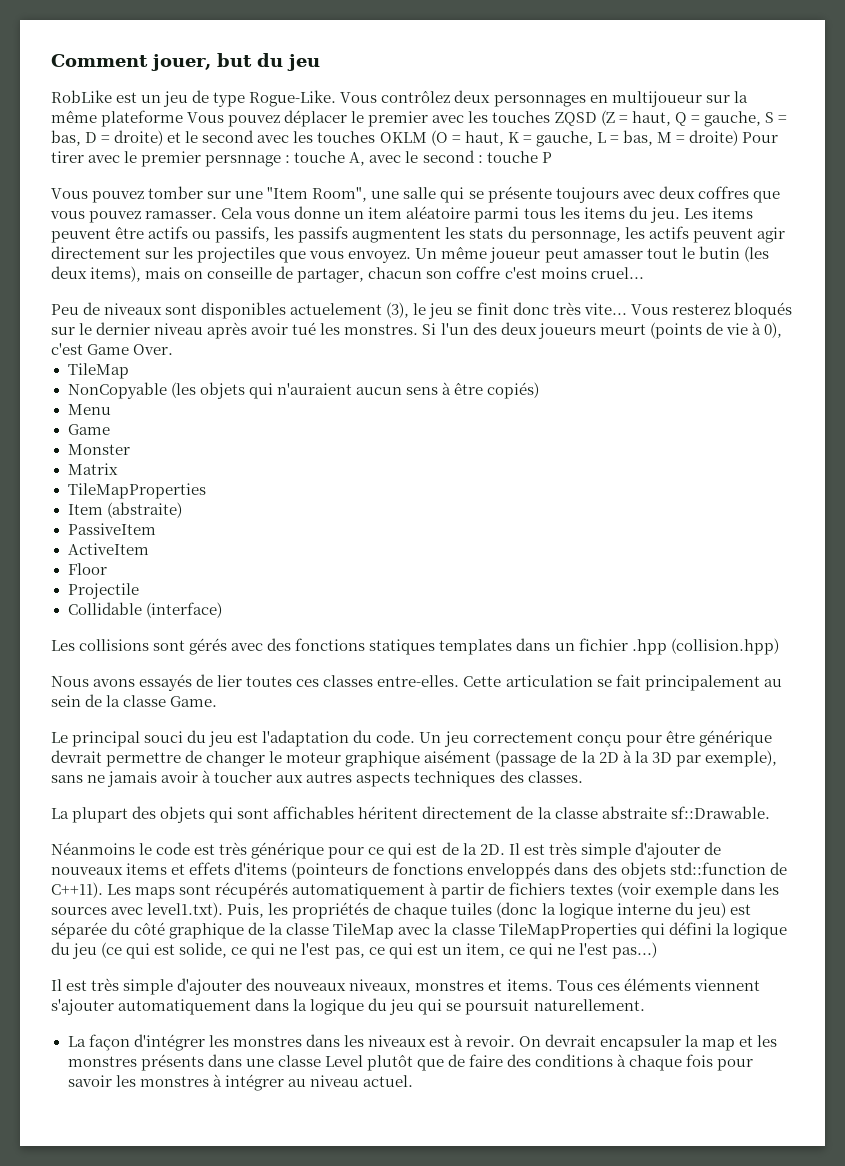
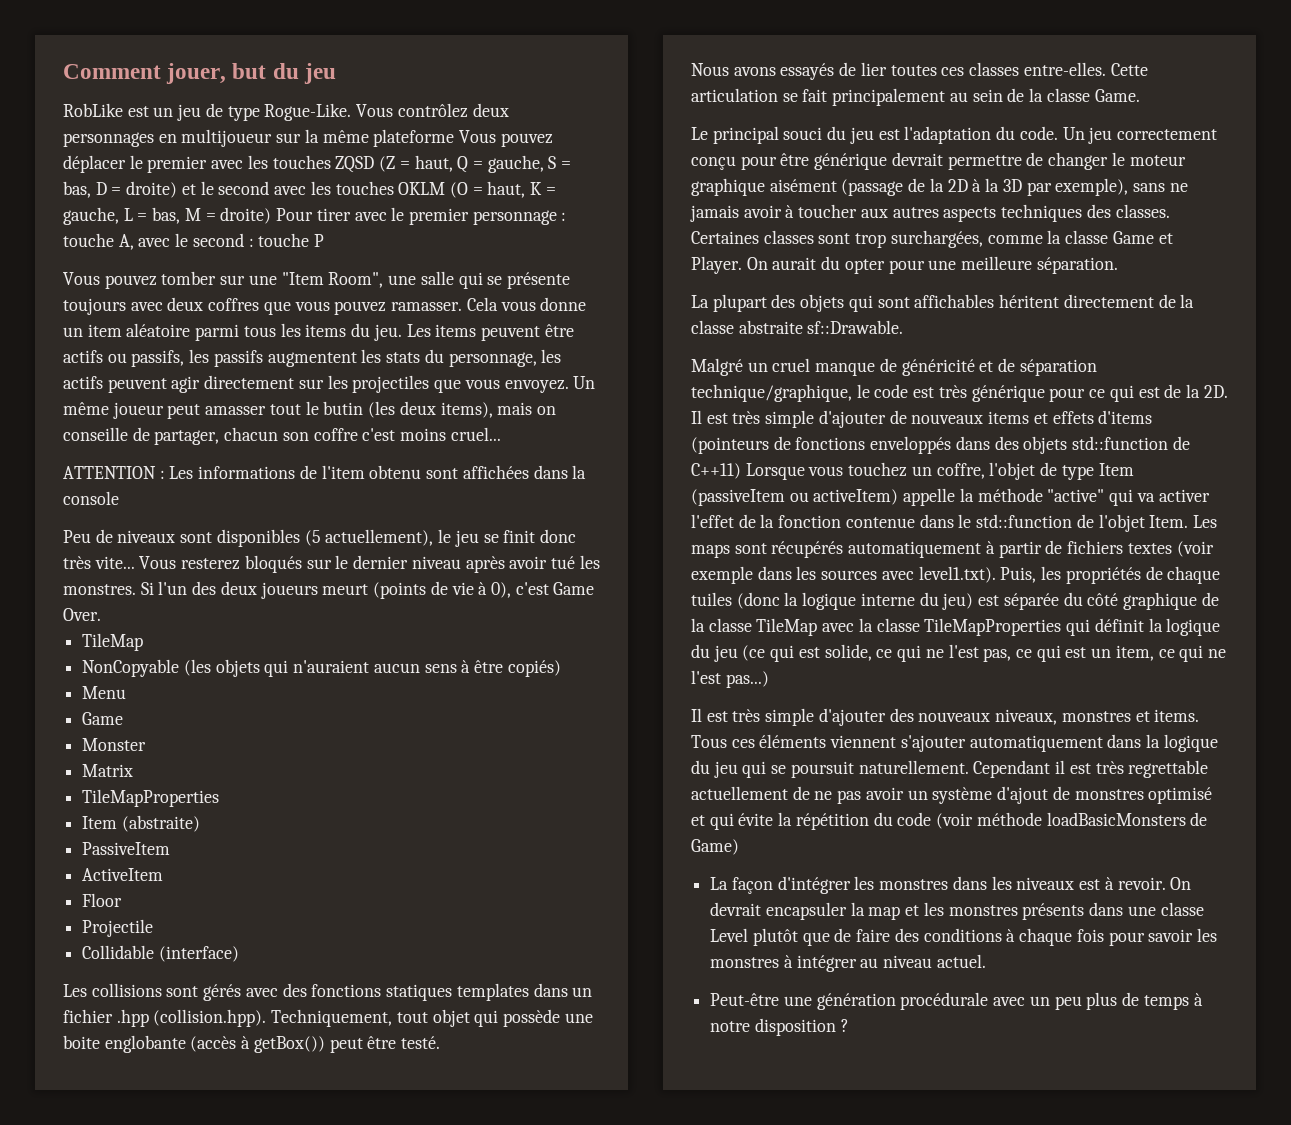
- Vous contrôlez deux personnages en multijoueur sur la même plateforme Vous pouvez déplacer le premier avec les touches ZQSD (Z = haut, Q = gauche, S = bas, D = droite) et le second avec les touches OKLM (O = haut, K = gauche, L = bas, M = droite) Pour tirer avec le premier persnnage :
+ Vous contrôlez deux personnages en multijoueur sur la même plateforme Vous pouvez déplacer le premier avec les touches ZQSD (Z = haut, Q = gauche, S = bas, D = droite) et le second avec les touches OKLM (O = haut, K = gauche, L = bas, M = droite) Pour tirer avec le premier personnage :
+ ATTENTION : Les informations de l'item obtenu sont affichées dans la console
- Peu de niveaux sont disponibles actuelement (3), le jeu se finit donc très vite...
+ Peu de niveaux sont disponibles (5 actuellement), le jeu se finit donc très vite...
- Les collisions sont gérés avec des fonctions statiques templates dans un fichier .hpp (collision.hpp)
+ Les collisions sont gérés avec des fonctions statiques templates dans un fichier .hpp (collision.hpp). Techniquement, tout objet qui possède une boite englobante (accès à getBox()) peut être testé.
+ Certaines classes sont trop surchargées, comme la classe Game et Player. On aurait du opter pour une meilleure séparation.
- Néanmoins le code est très générique pour ce qui est de la 2D.
+ Malgré un cruel manque de généricité et de séparation technique/graphique, le code est très générique pour ce qui est de la 2D.
- Il est très simple d'ajouter de nouveaux items et effets d'items (pointeurs de fonctions enveloppés dans des objets std::function de C++11).
+ Il est très simple d'ajouter de nouveaux items et effets d'items (pointeurs de fonctions enveloppés dans des objets std::function de C++11) Lorsque vous touchez un coffre, l'objet de type Item (passiveItem ou activeItem) appelle la méthode "active" qui va activer l'effet de la fonction contenue dans le std::function de l'objet Item.
- Les maps sont récupérés automatiquement à partir de fichiers textes (voir exemple dans les sources avec level1.txt). Puis, les propriétés de chaque tuiles (donc la logique interne du jeu) est séparée du côté graphique de la classe TileMap avec la classe TileMapProperties qui défini la logique du jeu (ce qui est solide, ce qui ne l'est pas, ce qui est un item, ce qui ne l'est pas...)
+ Les maps sont récupérés automatiquement à partir de fichiers textes (voir exemple dans les sources avec level1.txt). Puis, les propriétés de chaque tuiles (donc la logique interne du jeu) est séparée du côté graphique de la classe TileMap avec la classe TileMapProperties qui définit la logique du jeu (ce qui est solide, ce qui ne l'est pas, ce qui est un item, ce qui ne l'est pas...)
+ Cependant il est très regrettable actuellement de ne pas avoir un système d'ajout de monstres optimisé et qui évite la répétition du code (voir méthode loadBasicMonsters de Game)
+ Peut-être une génération procédurale avec un peu plus de temps à notre disposition ?

